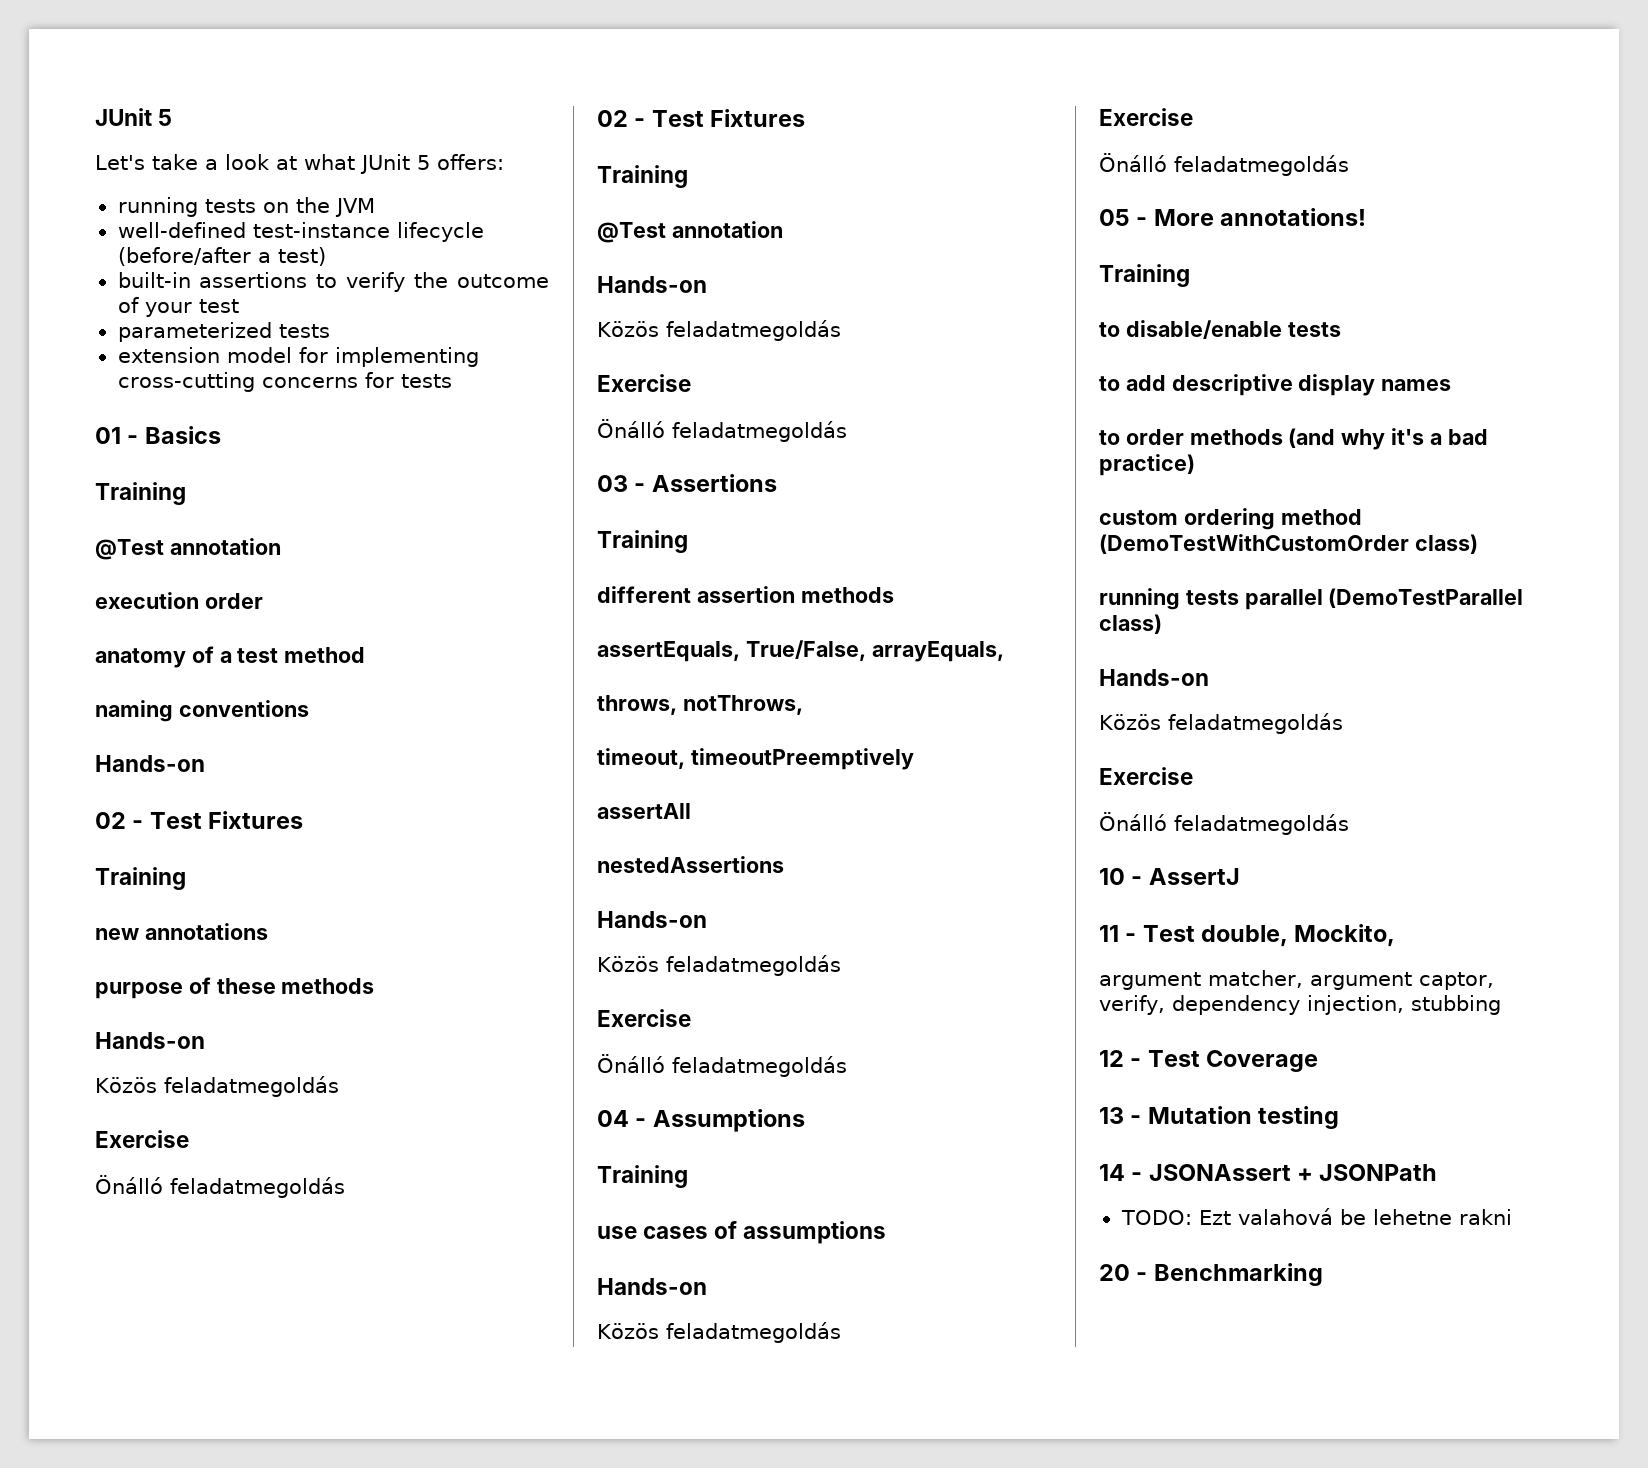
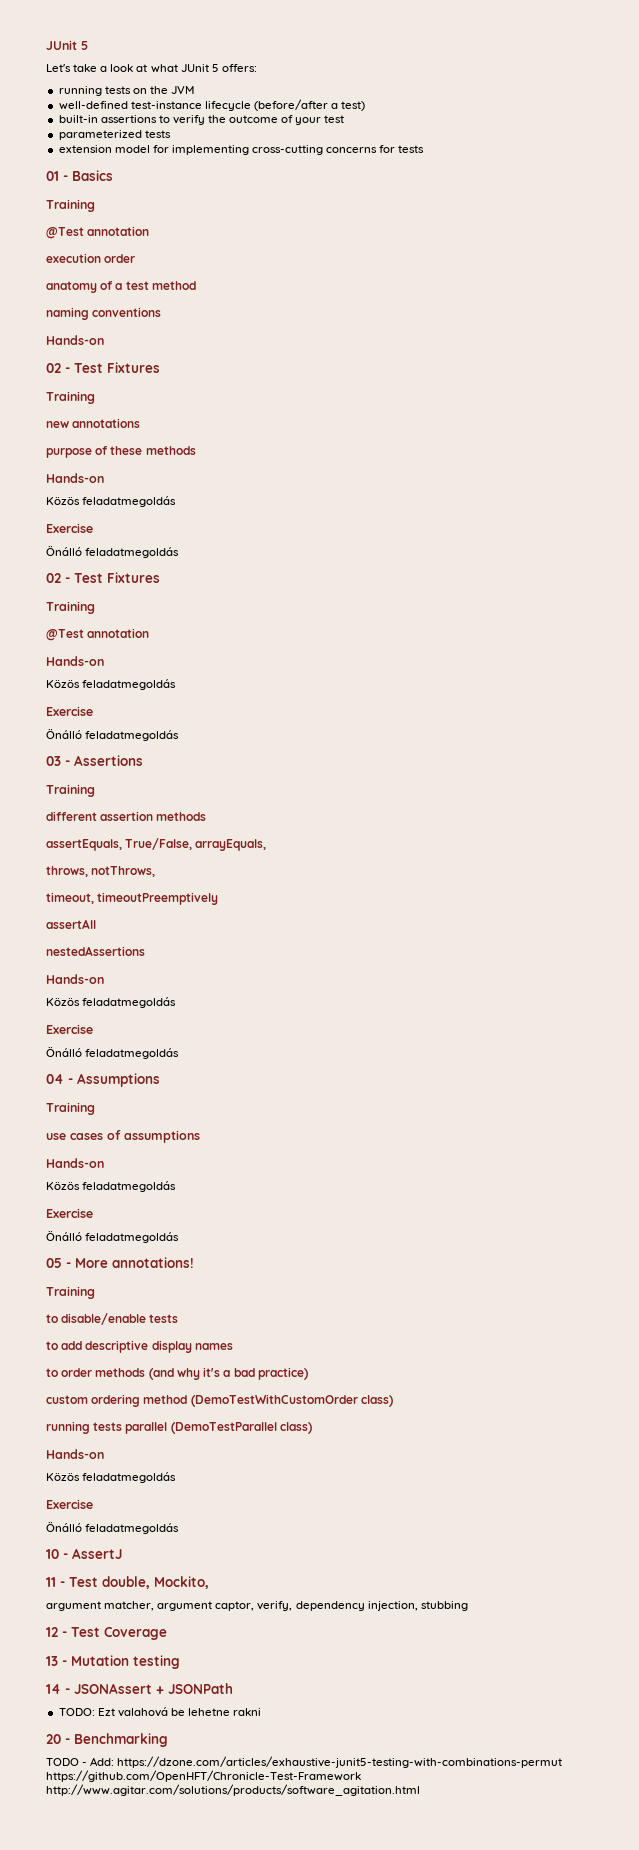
+ TODO - Add: https://dzone.com/articles/exhaustive-junit5-testing-with-combinations-permut https://github.com/OpenHFT/Chronicle-Test-Framework http://www.agitar.com/solutions/products/software_agitation.html

